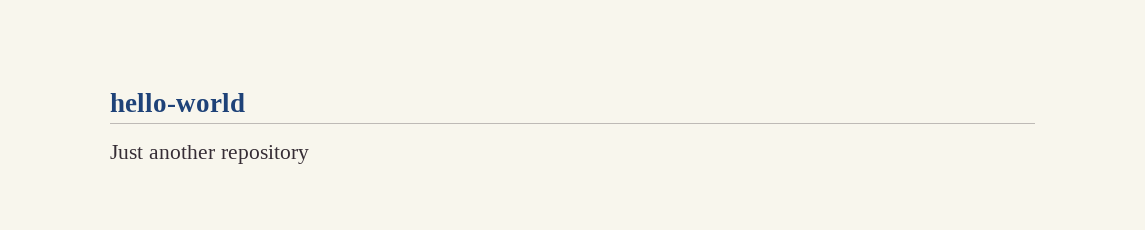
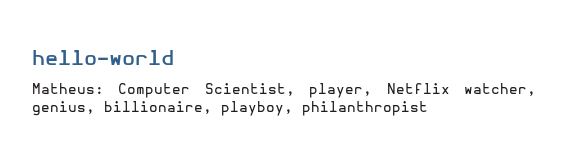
- Just another repository
+ Matheus: Computer Scientist, player, Netflix watcher, genius, billionaire, playboy, philanthropist

